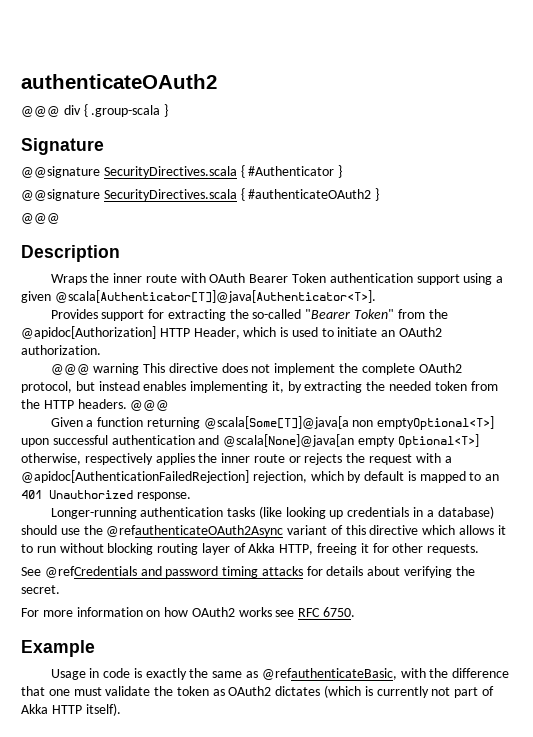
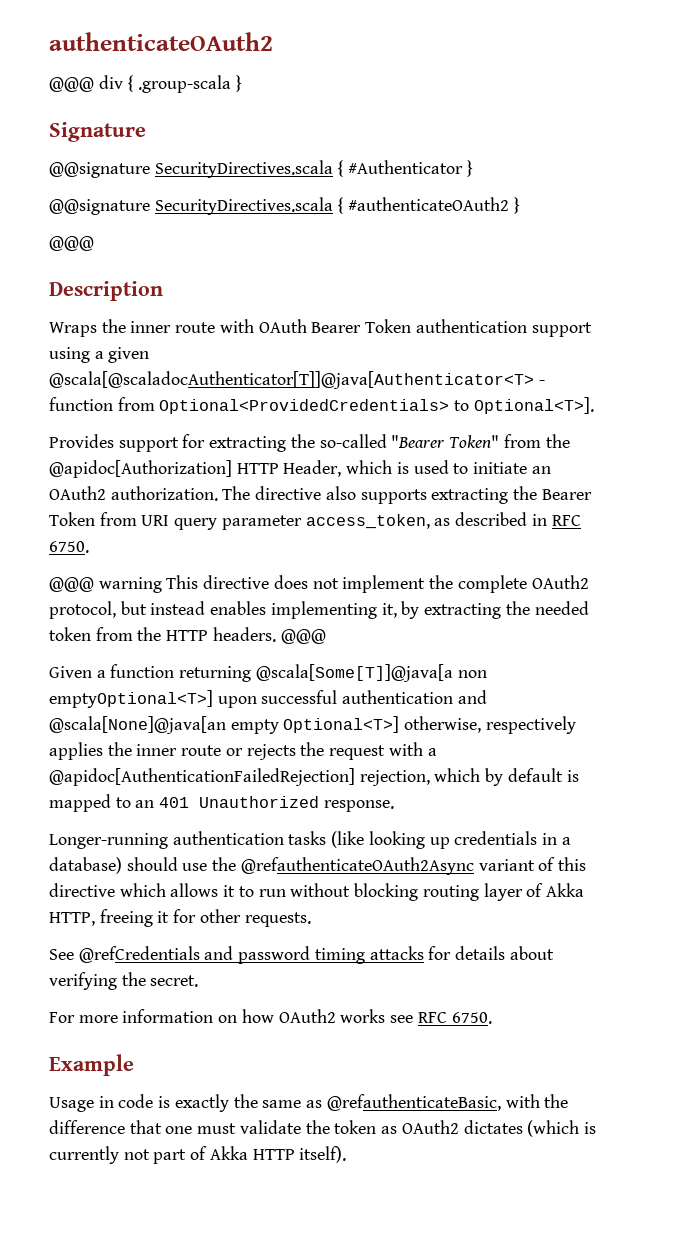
- Wraps the inner route with OAuth Bearer Token authentication support using a given @scala[Authenticator[T]]@java[Authenticator<T>].
+ Wraps the inner route with OAuth Bearer Token authentication support using a given @scala[@scaladocAuthenticator[T]]@java[Authenticator<T> - function from Optional<ProvidedCredentials> to Optional<T>].
+ The directive also supports extracting the Bearer Token from URI query parameter access_token, as described in RFC 6750.

